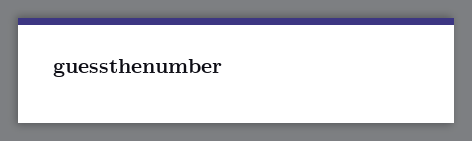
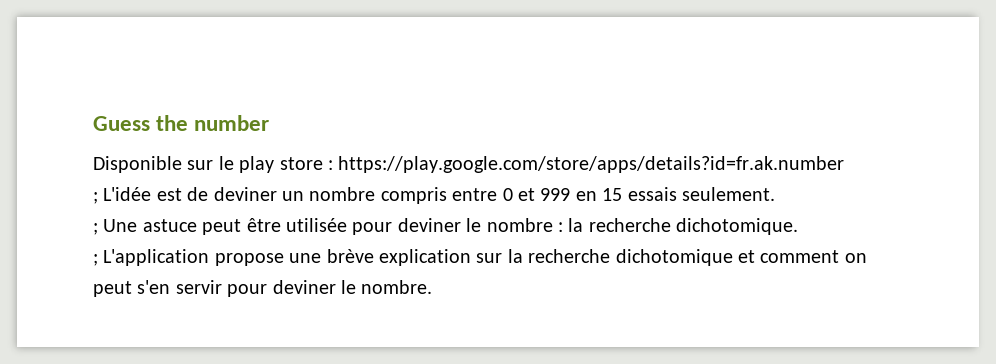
- guessthenumber
+ Guess the number
+ Disponible sur le play store : https://play.google.com/store/apps/details?id=fr.ak.number
+ ; L'idée est de deviner un nombre compris entre 0 et 999 en 15 essais seulement.
+ ; Une astuce peut être utilisée pour deviner le nombre : la recherche dichotomique.
+ ; L'application propose une brève explication sur la recherche dichotomique et comment on peut s'en servir pour deviner le nombre.

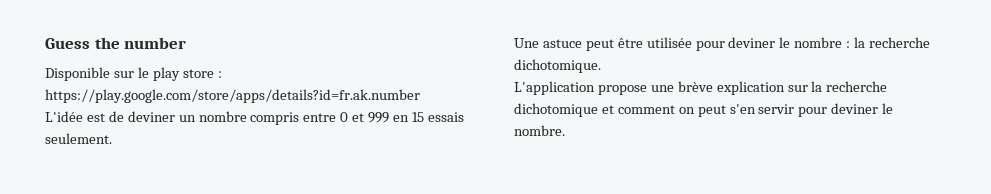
- ; L'idée est de deviner un nombre compris entre 0 et 999 en 15 essais seulement.
+ L'idée est de deviner un nombre compris entre 0 et 999 en 15 essais seulement.
- ; Une astuce peut être utilisée pour deviner le nombre : la recherche dichotomique.
+ Une astuce peut être utilisée pour deviner le nombre : la recherche dichotomique.
- ; L'application propose une brève explication sur la recherche dichotomique et comment on peut s'en servir pour deviner le nombre.
+ L'application propose une brève explication sur la recherche dichotomique et comment on peut s'en servir pour deviner le nombre.

